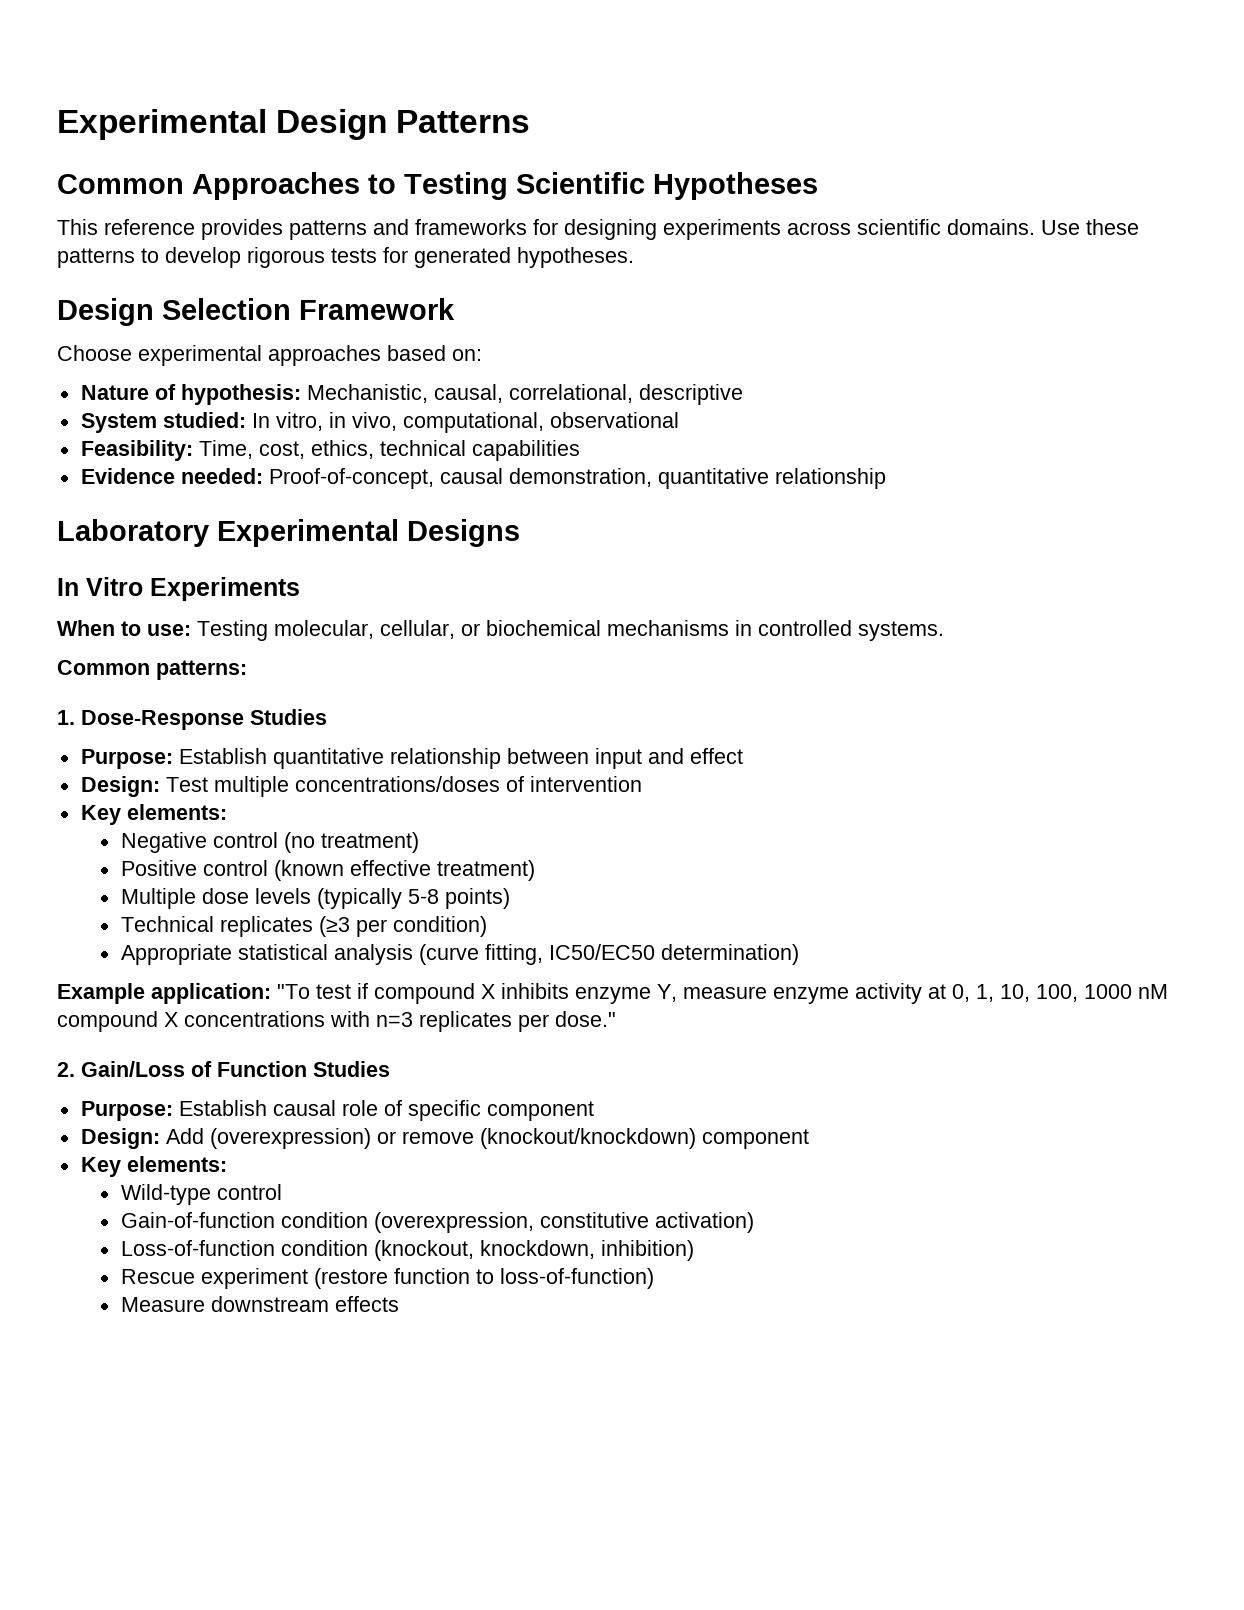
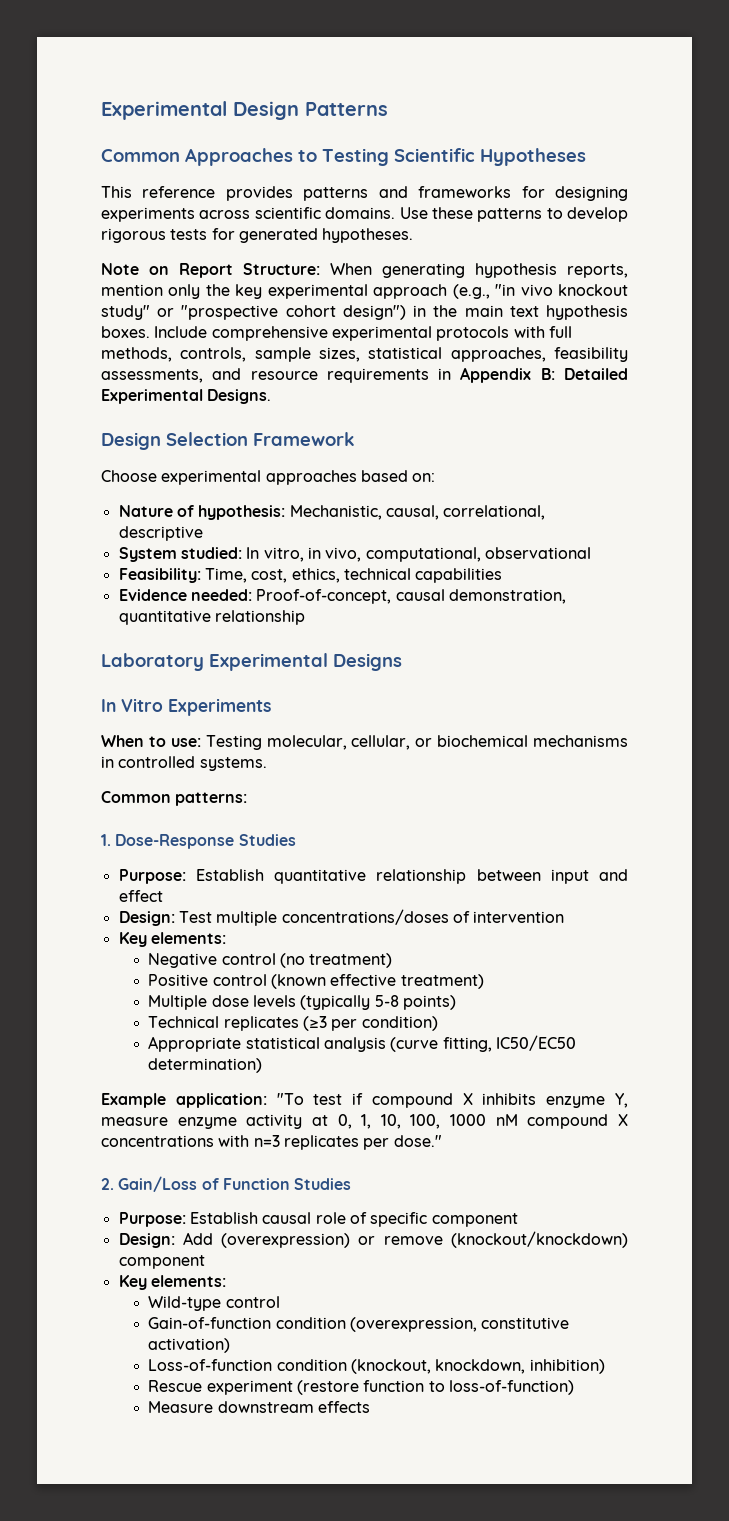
+ Note on Report Structure: When generating hypothesis reports, mention only the key experimental approach (e.g., "in vivo knockout study" or "prospective cohort design") in the main text hypothesis boxes. Include comprehensive experimental protocols with full methods, controls, sample sizes, statistical approaches, feasibility assessments, and resource requirements in Appendix B: Detailed Experimental Designs.

